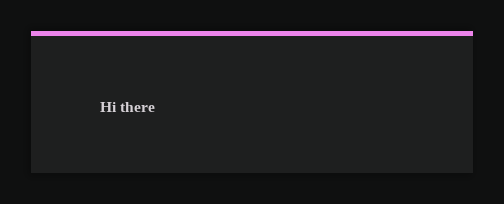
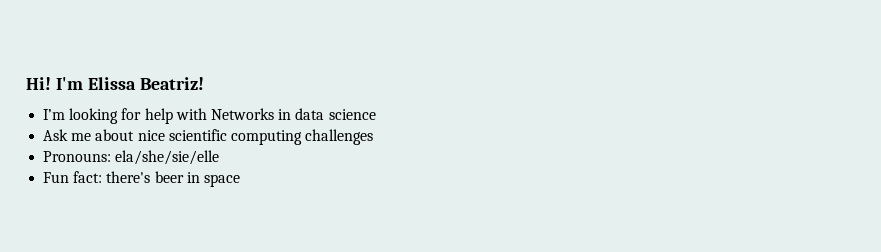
- Hi there
+ Hi! I'm Elissa Beatriz!
+ I’m looking for help with Networks in data science
+ Ask me about nice scientific computing challenges
+ Pronouns: ela/she/sie/elle
+ Fun fact: there's beer in space

